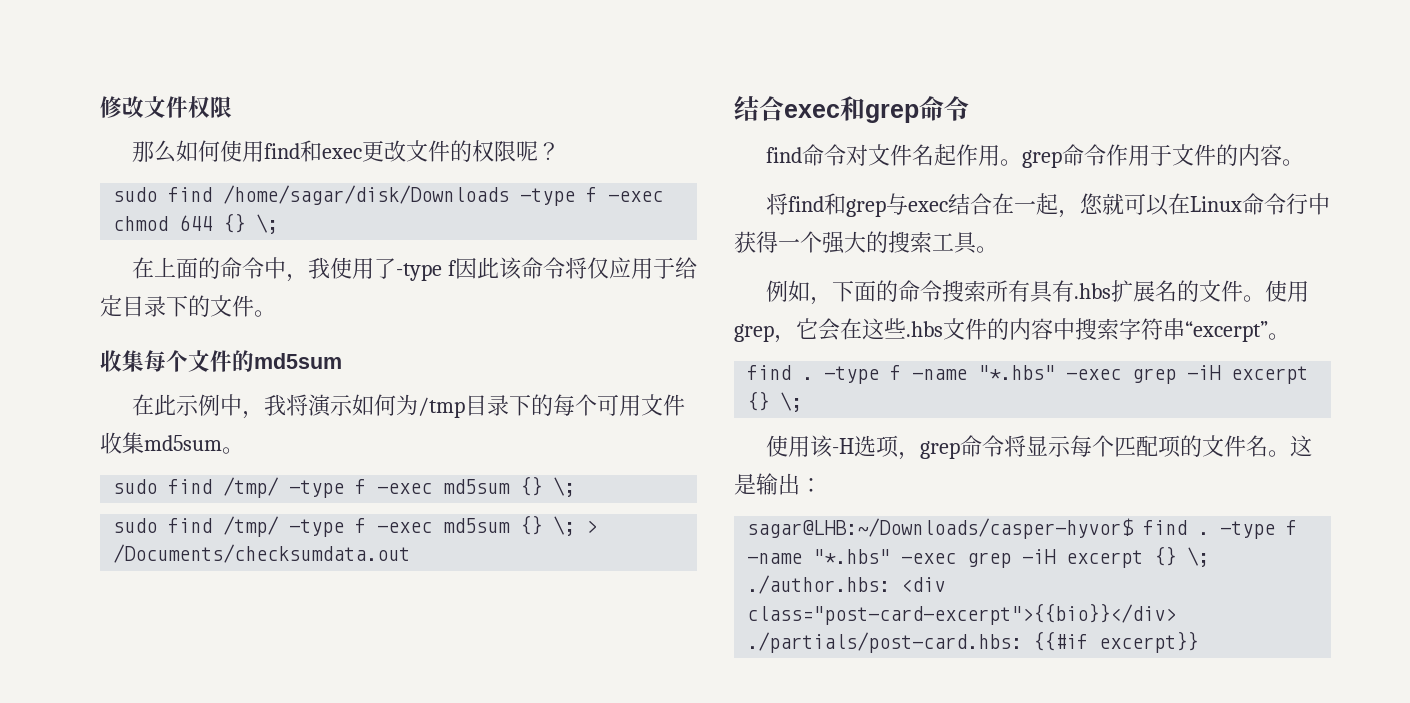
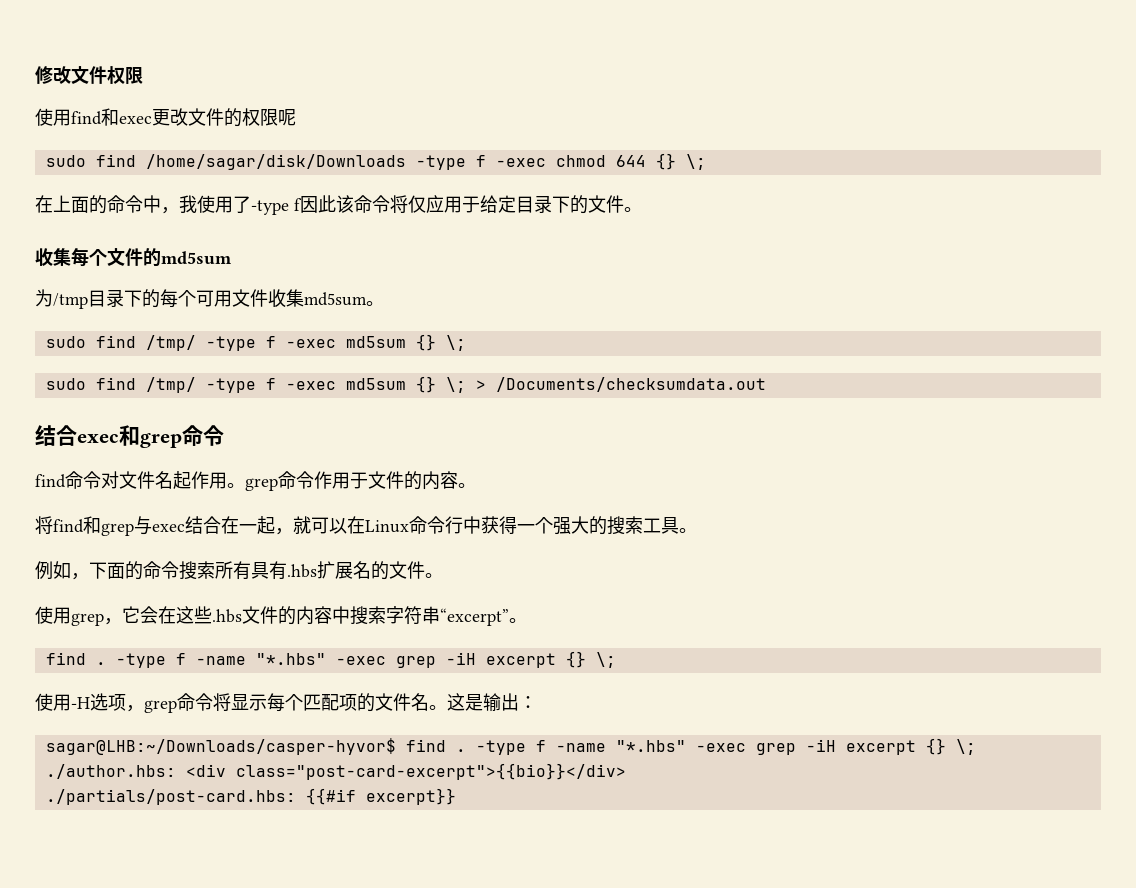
- 那么如何使用find和exec更改文件的权限呢？
+ 使用find和exec更改文件的权限呢
- 在此示例中，我将演示如何为/tmp目录下的每个可用文件收集md5sum。
+ 为/tmp目录下的每个可用文件收集md5sum。
- 将find和grep与exec结合在一起，您就可以在Linux命令行中获得一个强大的搜索工具。
+ 将find和grep与exec结合在一起，就可以在Linux命令行中获得一个强大的搜索工具。
- 例如，下面的命令搜索所有具有.hbs扩展名的文件。使用grep，它会在这些.hbs文件的内容中搜索字符串“excerpt”。
+ 例如，下面的命令搜索所有具有.hbs扩展名的文件。
+ 使用grep，它会在这些.hbs文件的内容中搜索字符串“excerpt”。
- 使用该-H选项，grep命令将显示每个匹配项的文件名。
+ 使用-H选项，grep命令将显示每个匹配项的文件名。

